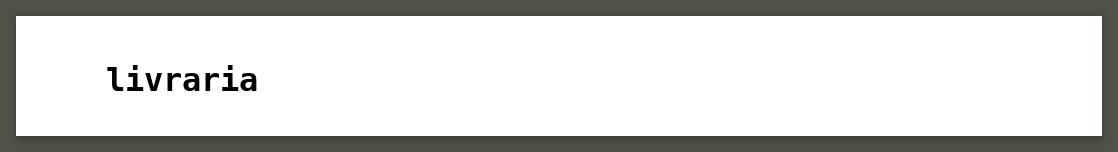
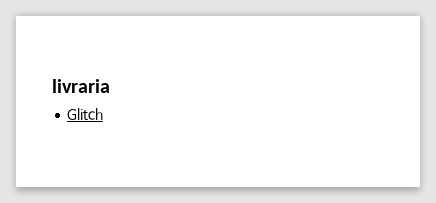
+ Glitch

